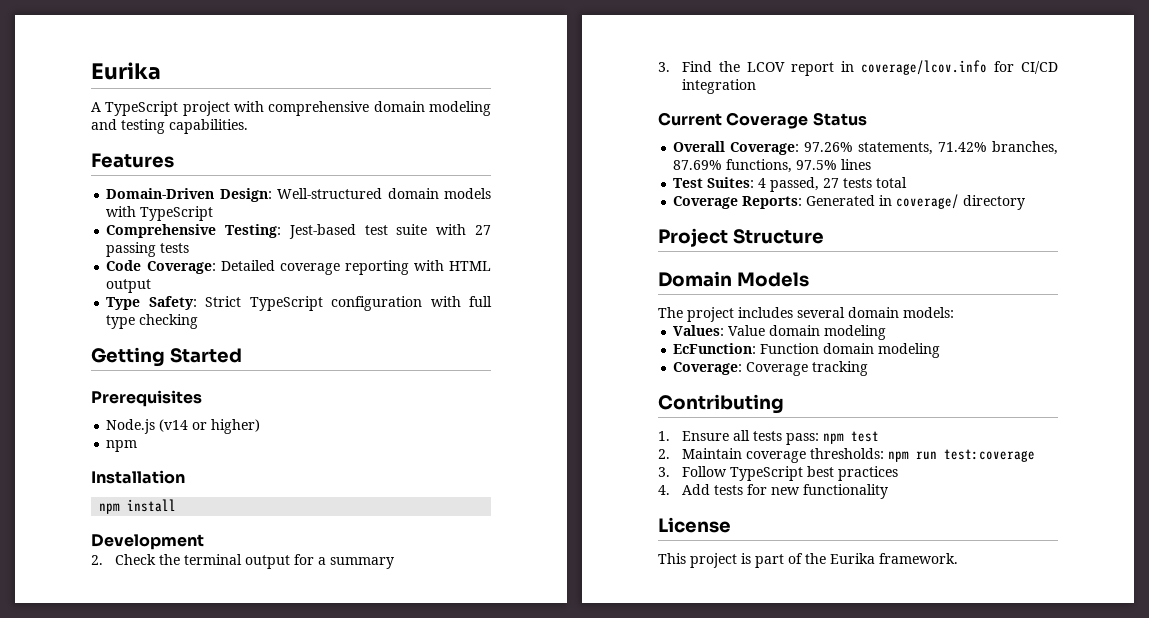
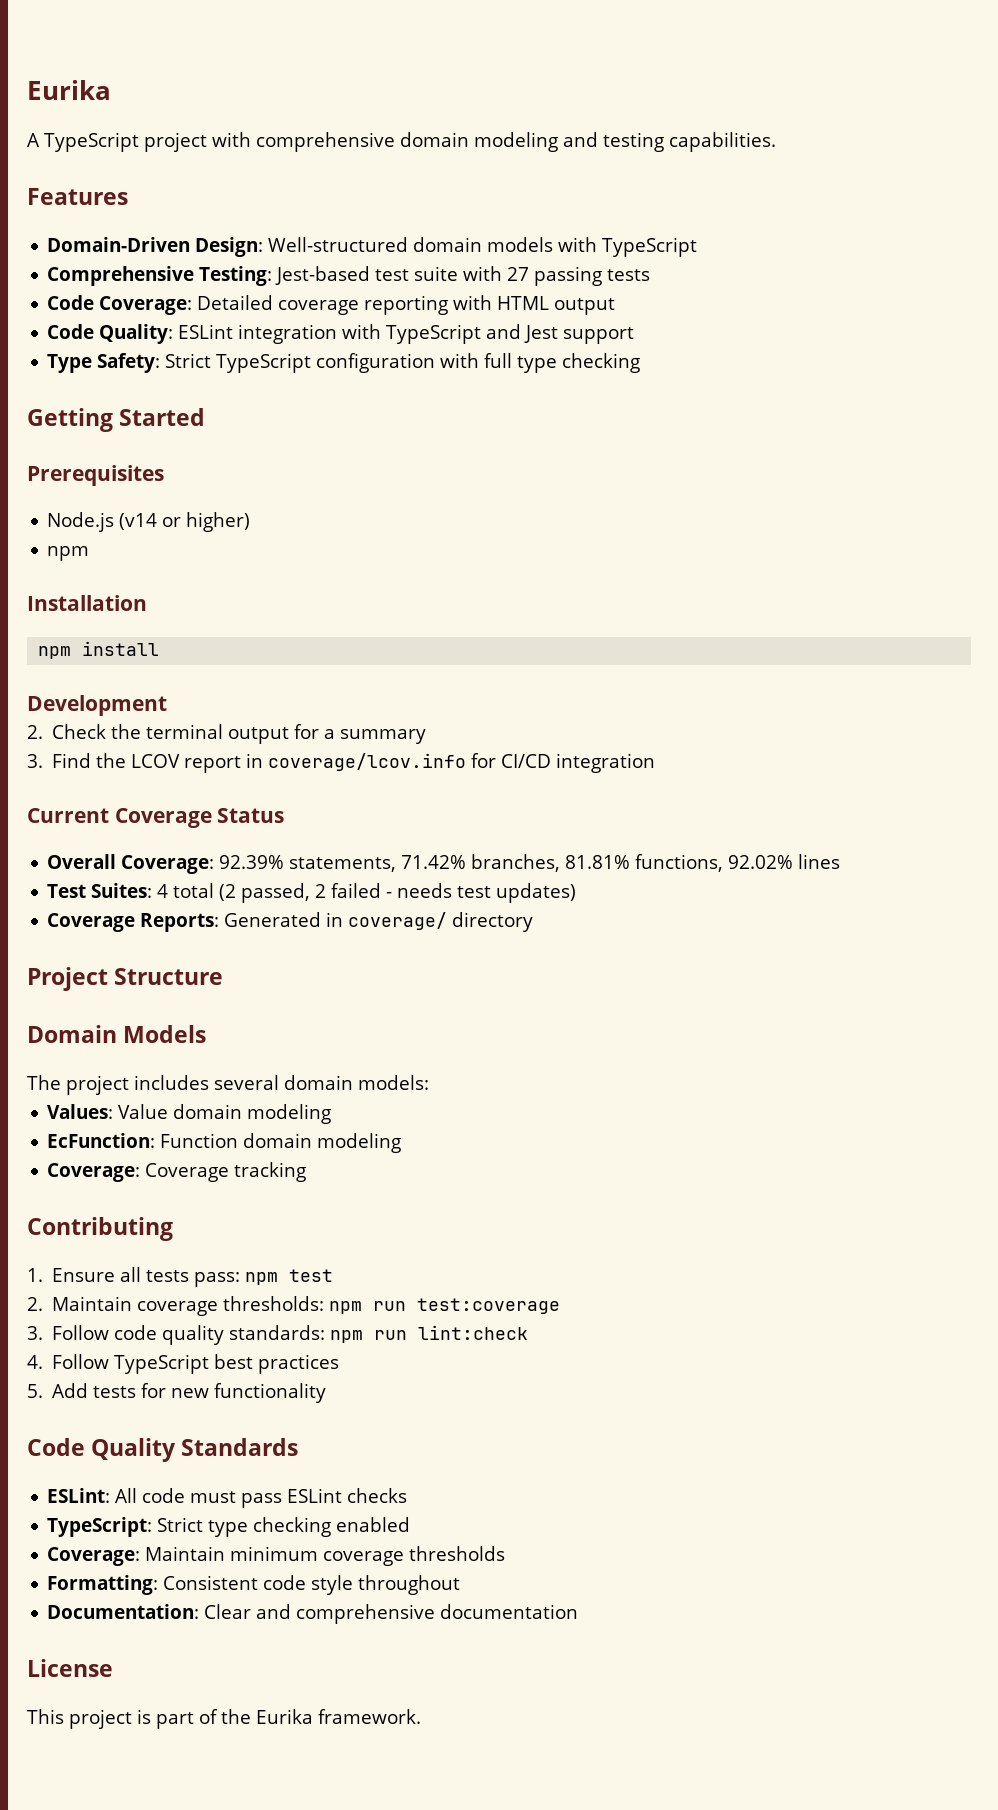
+ Code Quality: ESLint integration with TypeScript and Jest support
- Overall Coverage: 97.26% statements, 71.42% branches, 87.69% functions, 97.5% lines
+ Overall Coverage: 92.39% statements, 71.42% branches, 81.81% functions, 92.02% lines
- Test Suites: 4 passed, 27 tests total
+ Test Suites: 4 total (2 passed, 2 failed - needs test updates)
- 3. Follow TypeScript best practices
+ 3. Follow code quality standards: npm run lint:check
+ 4. Follow TypeScript best practices
- 4. Add tests for new functionality
+ 5. Add tests for new functionality
+ Code Quality Standards
+ ESLint: All code must pass ESLint checks
+ TypeScript: Strict type checking enabled
+ Coverage: Maintain minimum coverage thresholds
+ Formatting: Consistent code style throughout
+ Documentation: Clear and comprehensive documentation

